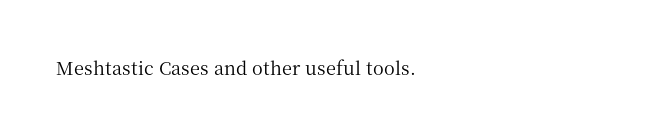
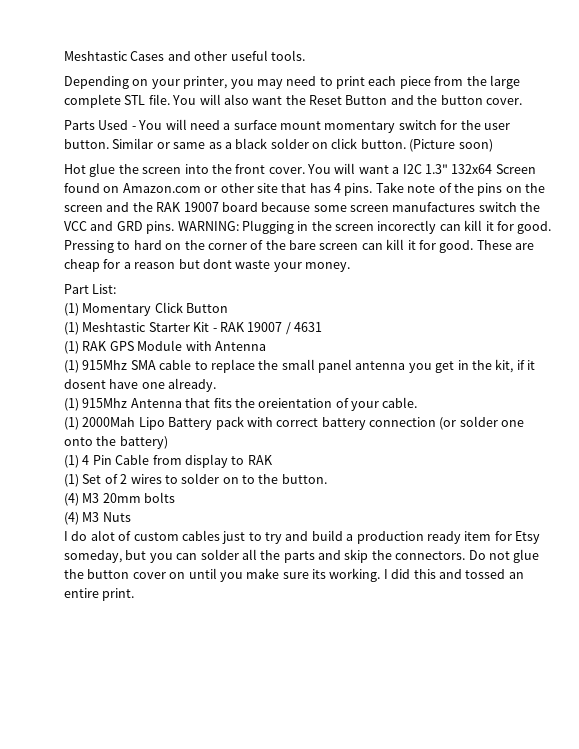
+ Depending on your printer, you may need to print each piece from the large complete STL file. You will also want the Reset Button and the button cover.
+ Parts Used - You will need a surface mount momentary switch for the user button. Similar or same as a black solder on click button. (Picture soon)
+ Hot glue the screen into the front cover. You will want a I2C 1.3" 132x64 Screen found on Amazon.com or other site that has 4 pins. Take note of the pins on the screen and the RAK 19007 board because some screen manufactures switch the VCC and GRD pins. WARNING: Plugging in the screen incorectly can kill it for good. Pressing to hard on the corner of the bare screen can kill it for good. These are cheap for a reason but dont waste your money.
+ Part List:
+ (1) Momentary Click Button
+ (1) Meshtastic Starter Kit - RAK 19007 / 4631
+ (1) RAK GPS Module with Antenna
+ (1) 915Mhz SMA cable to replace the small panel antenna you get in the kit, if it dosent have one already.
+ (1) 915Mhz Antenna that fits the oreientation of your cable.
+ (1) 2000Mah Lipo Battery pack with correct battery connection (or solder one onto the battery)
+ (1) 4 Pin Cable from display to RAK
+ (1) Set of 2 wires to solder on to the button.
+ (4) M3 20mm bolts
+ (4) M3 Nuts
+ I do alot of custom cables just to try and build a production ready item for Etsy someday, but you can solder all the parts and skip the connectors. Do not glue the button cover on until you make sure its working. I did this and tossed an entire print.

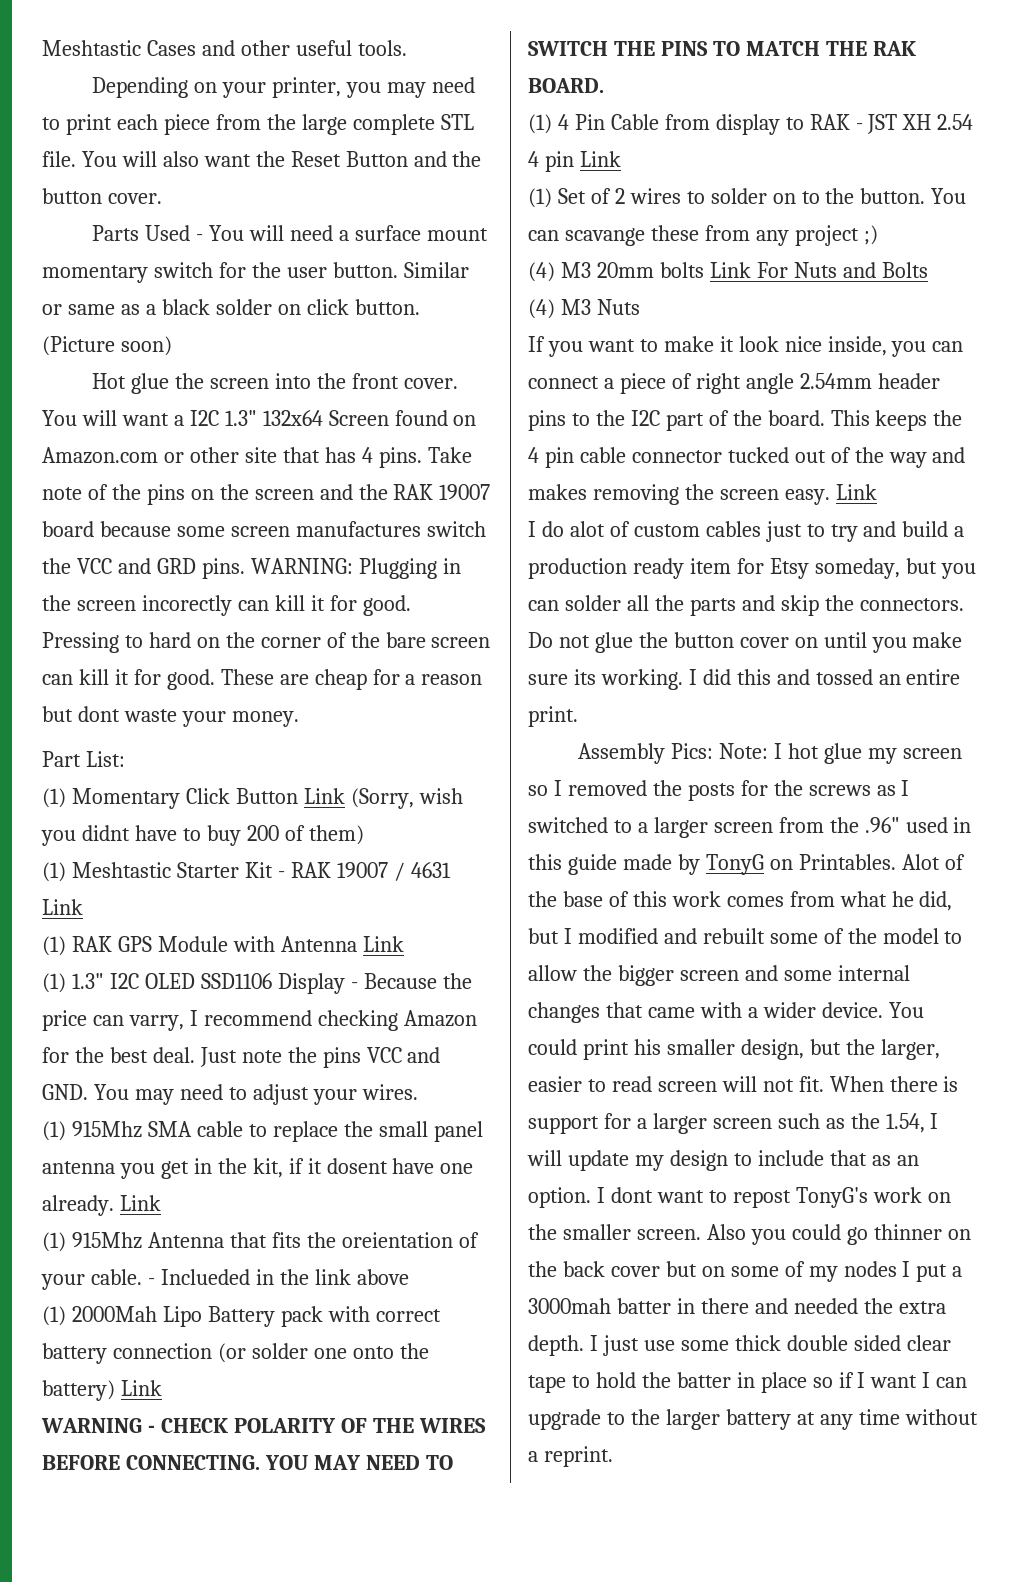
- (1) Momentary Click Button
+ (1) Momentary Click Button Link (Sorry, wish you didnt have to buy 200 of them)
- (1) Meshtastic Starter Kit - RAK 19007 / 4631
+ (1) Meshtastic Starter Kit - RAK 19007 / 4631 Link
- (1) RAK GPS Module with Antenna
+ (1) RAK GPS Module with Antenna Link
+ (1) 1.3" I2C OLED SSD1106 Display - Because the price can varry, I recommend checking Amazon for the best deal. Just note the pins VCC and GND. You may need to adjust your wires.
- (1) 915Mhz SMA cable to replace the small panel antenna you get in the kit, if it dosent have one already.
+ (1) 915Mhz SMA cable to replace the small panel antenna you get in the kit, if it dosent have one already. Link
+ - Inclueded in the link above
- (1) 2000Mah Lipo Battery pack with correct battery connection (or solder one onto the battery)
+ (1) 2000Mah Lipo Battery pack with correct battery connection (or solder one onto the battery) Link
+ WARNING - CHECK POLARITY OF THE WIRES BEFORE CONNECTING. YOU MAY NEED TO SWITCH THE PINS TO MATCH THE RAK BOARD.
- (1) 4 Pin Cable from display to RAK
+ (1) 4 Pin Cable from display to RAK - JST XH 2.54 4 pin Link
- (1) Set of 2 wires to solder on to the button.
- (4) M3 20mm bolts
+ (1) Set of 2 wires to solder on to the button. You can scavange these from any project ;)
+ (4) M3 20mm bolts Link For Nuts and Bolts
  (4) M3 Nuts
+ If you want to make it look nice inside, you can connect a piece of right angle 2.54mm header pins to the I2C part of the board. This keeps the 4 pin cable connector tucked out of the way and makes removing the screen easy. Link
+ Assembly Pics: Note: I hot glue my screen so I removed the posts for the screws as I switched to a larger screen from the .96" used in this guide made by TonyG on Printables. Alot of the base of this work comes from what he did, but I modified and rebuilt some of the model to allow the bigger screen and some internal changes that came with a wider device. You could print his smaller design, but the larger, easier to read screen will not fit. When there is support for a larger screen such as the 1.54, I will update my design to include that as an option. I dont want to repost TonyG's work on the smaller screen. Also you could go thinner on the back cover but on some of my nodes I put a 3000mah batter in there and needed the extra depth. I just use some thick double sided clear tape to hold the batter in place so if I want I can upgrade to the larger battery at any time without a reprint.

